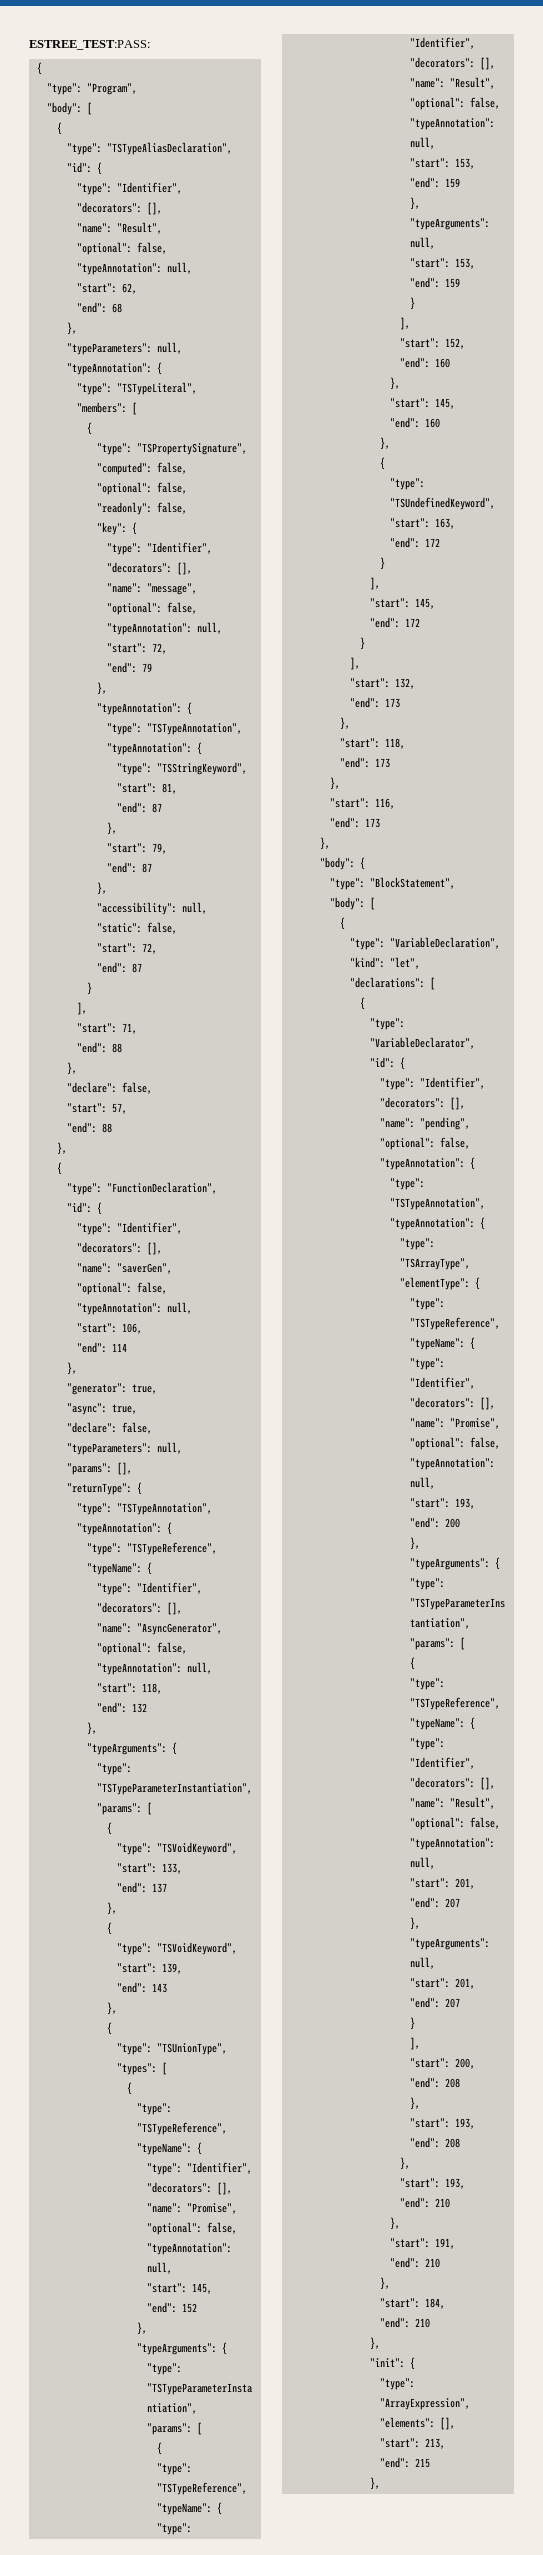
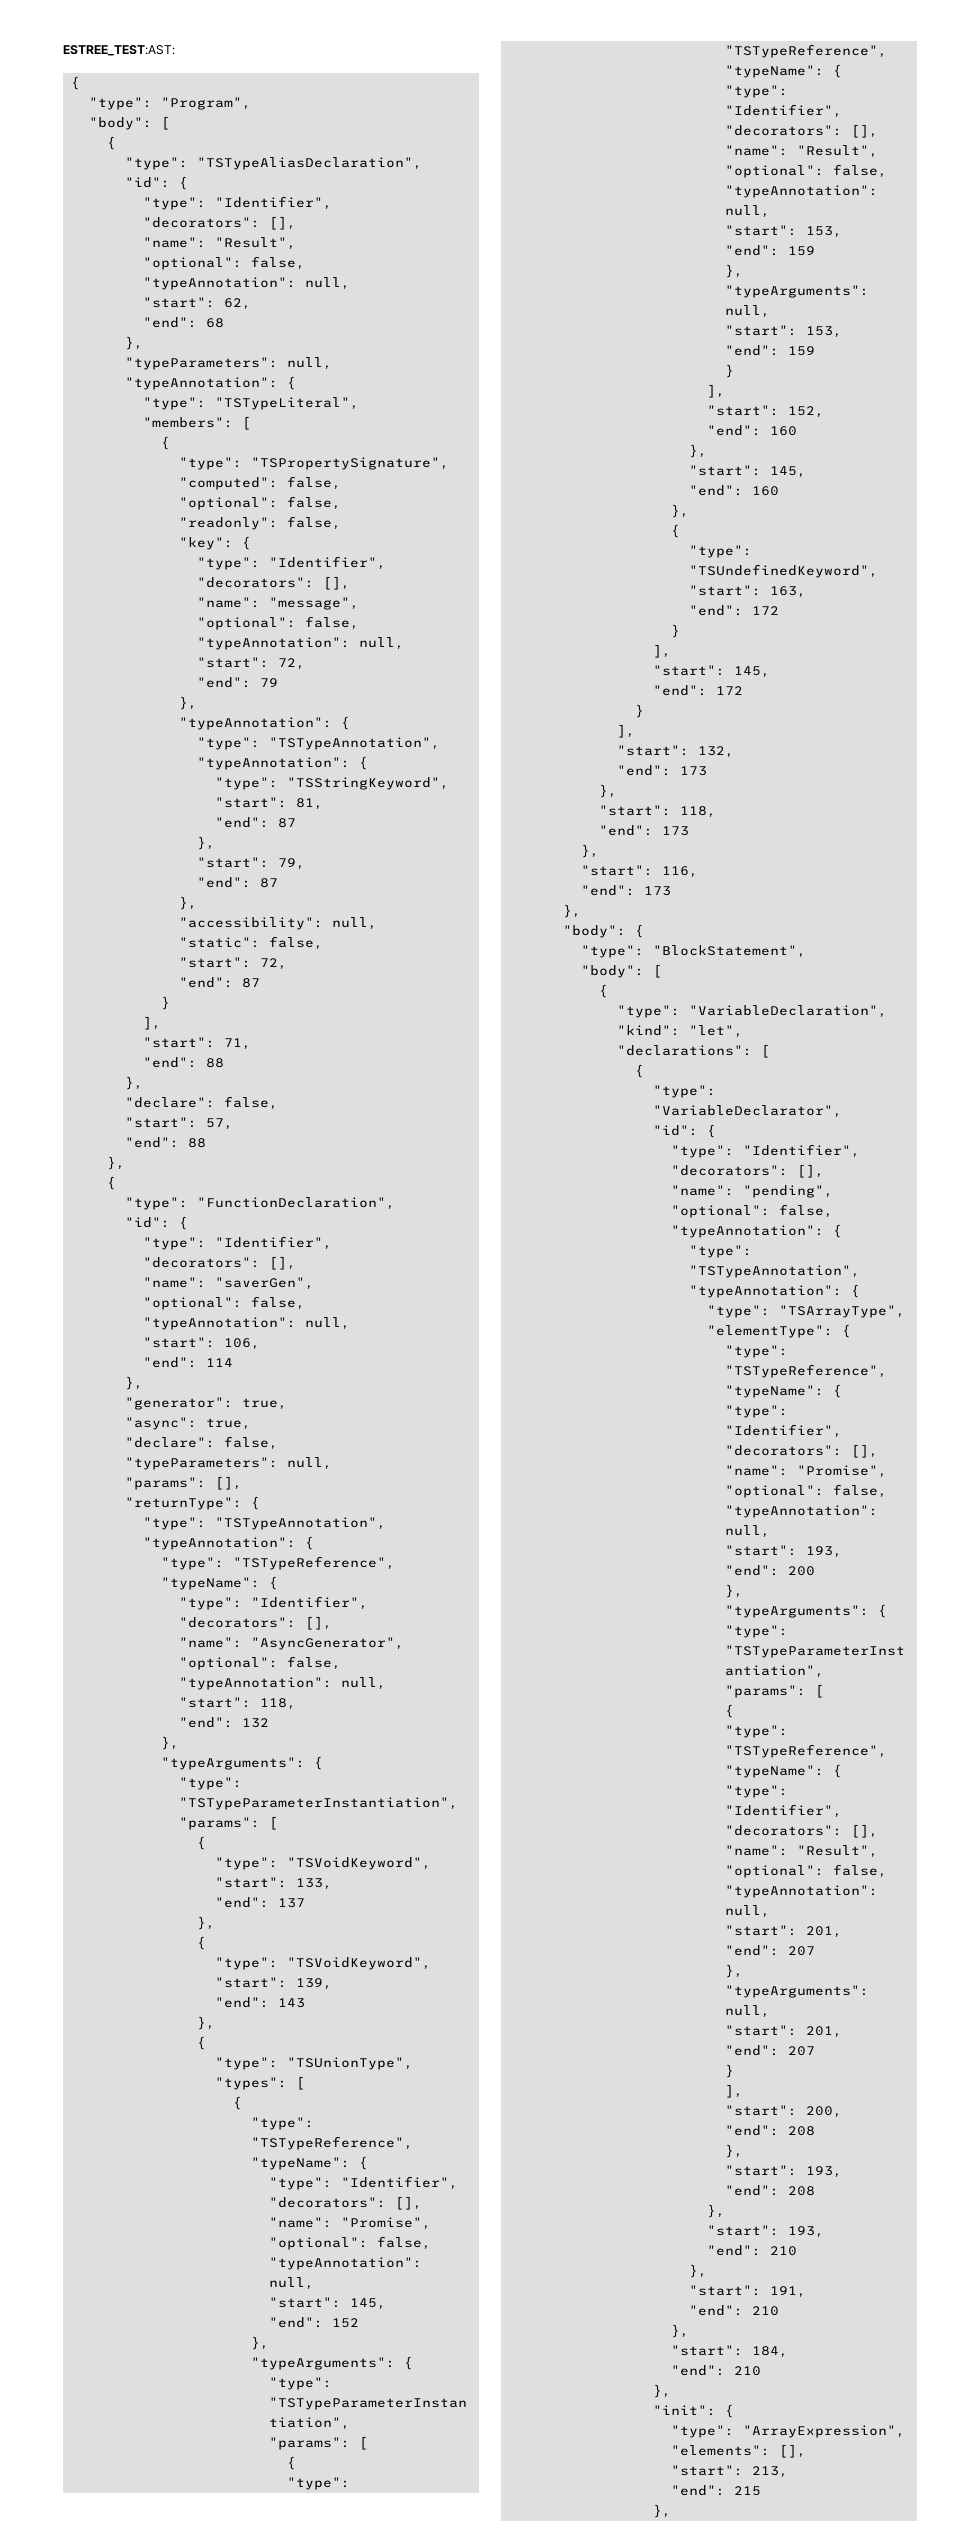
- ESTREE_TEST:PASS:
+ ESTREE_TEST:AST:

